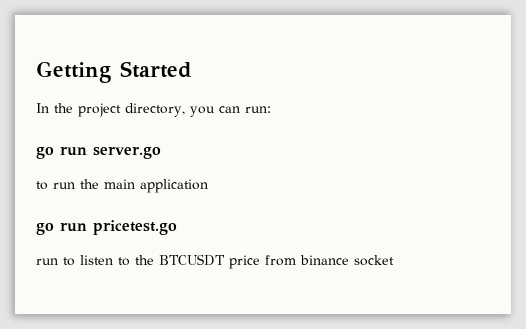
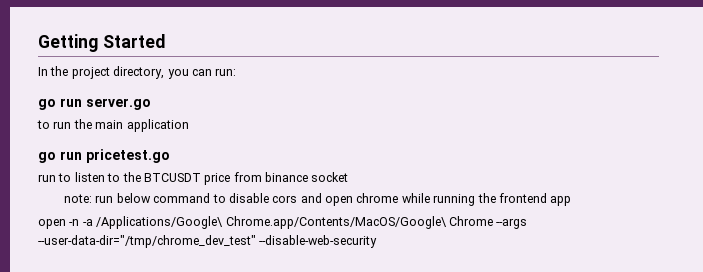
+ note: run below command to disable cors and open chrome while running the frontend app
+ open -n -a /Applications/Google\ Chrome.app/Contents/MacOS/Google\ Chrome --args --user-data-dir="/tmp/chrome_dev_test" --disable-web-security

